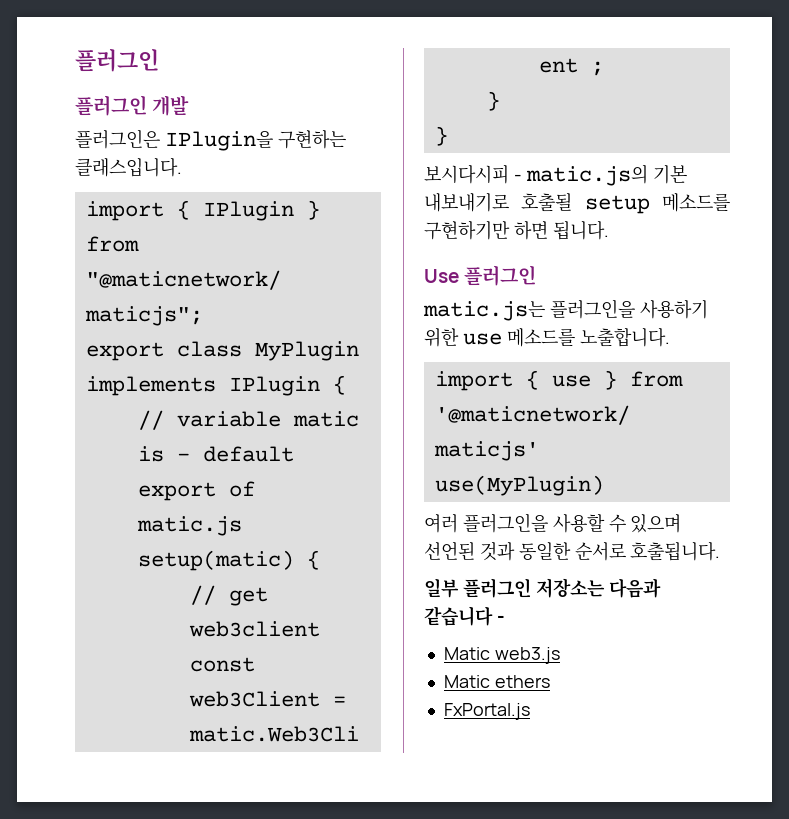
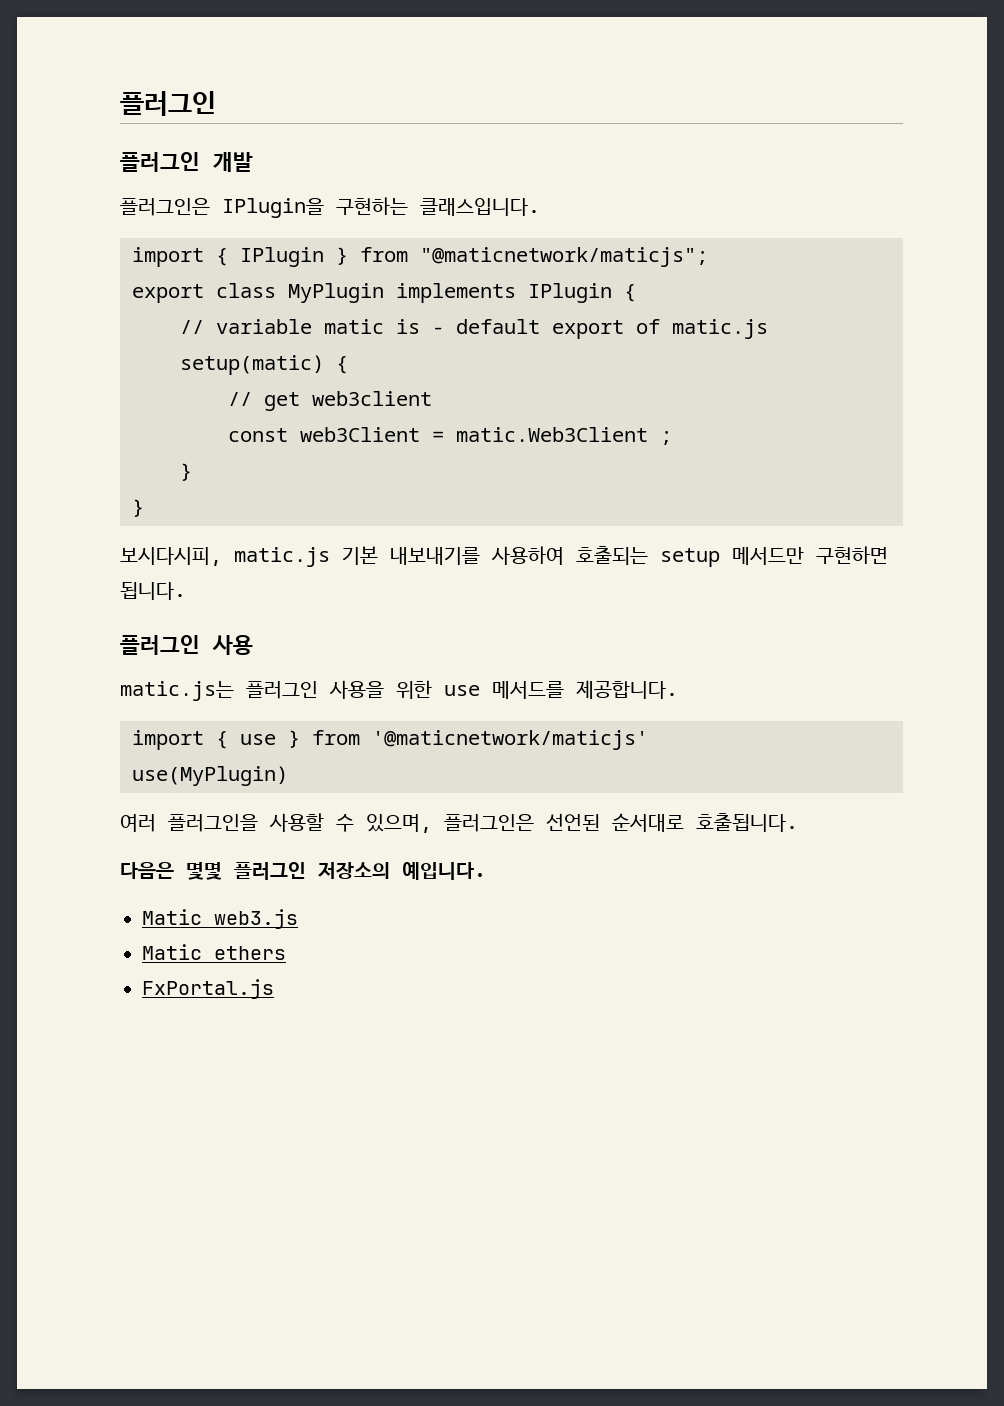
- 보시다시피 - matic.js의 기본 내보내기로 호출될 setup 메소드를 구현하기만 하면 됩니다.
+ 보시다시피, matic.js 기본 내보내기를 사용하여 호출되는 setup 메서드만 구현하면 됩니다.
- Use 플러그인
+ 플러그인 사용
- matic.js는 플러그인을 사용하기 위한 use 메소드를 노출합니다.
+ matic.js는 플러그인 사용을 위한 use 메서드를 제공합니다.
- 여러 플러그인을 사용할 수 있으며 선언된 것과 동일한 순서로 호출됩니다.
- 일부 플러그인 저장소는 다음과 같습니다 -
+ 여러 플러그인을 사용할 수 있으며, 플러그인은 선언된 순서대로 호출됩니다.
+ 다음은 몇몇 플러그인 저장소의 예입니다.

